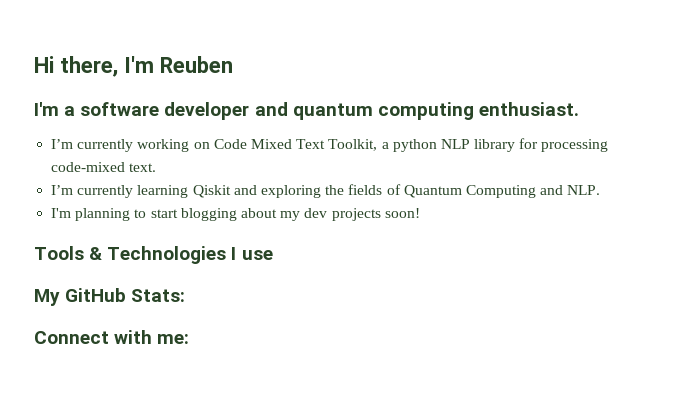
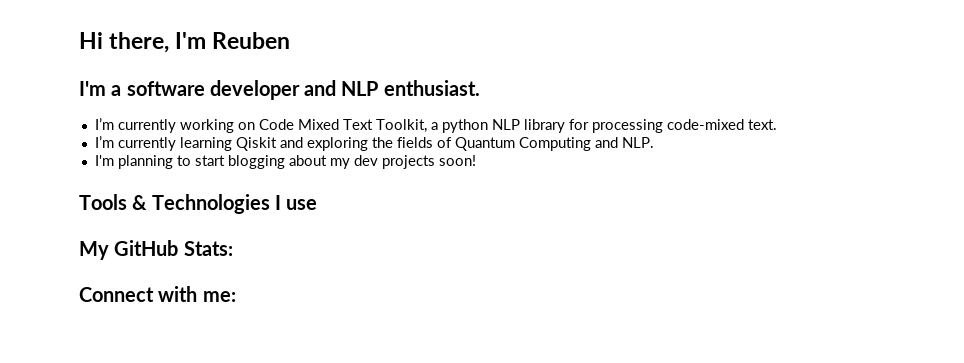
- I'm a software developer and quantum computing enthusiast.
+ I'm a software developer and NLP enthusiast.

